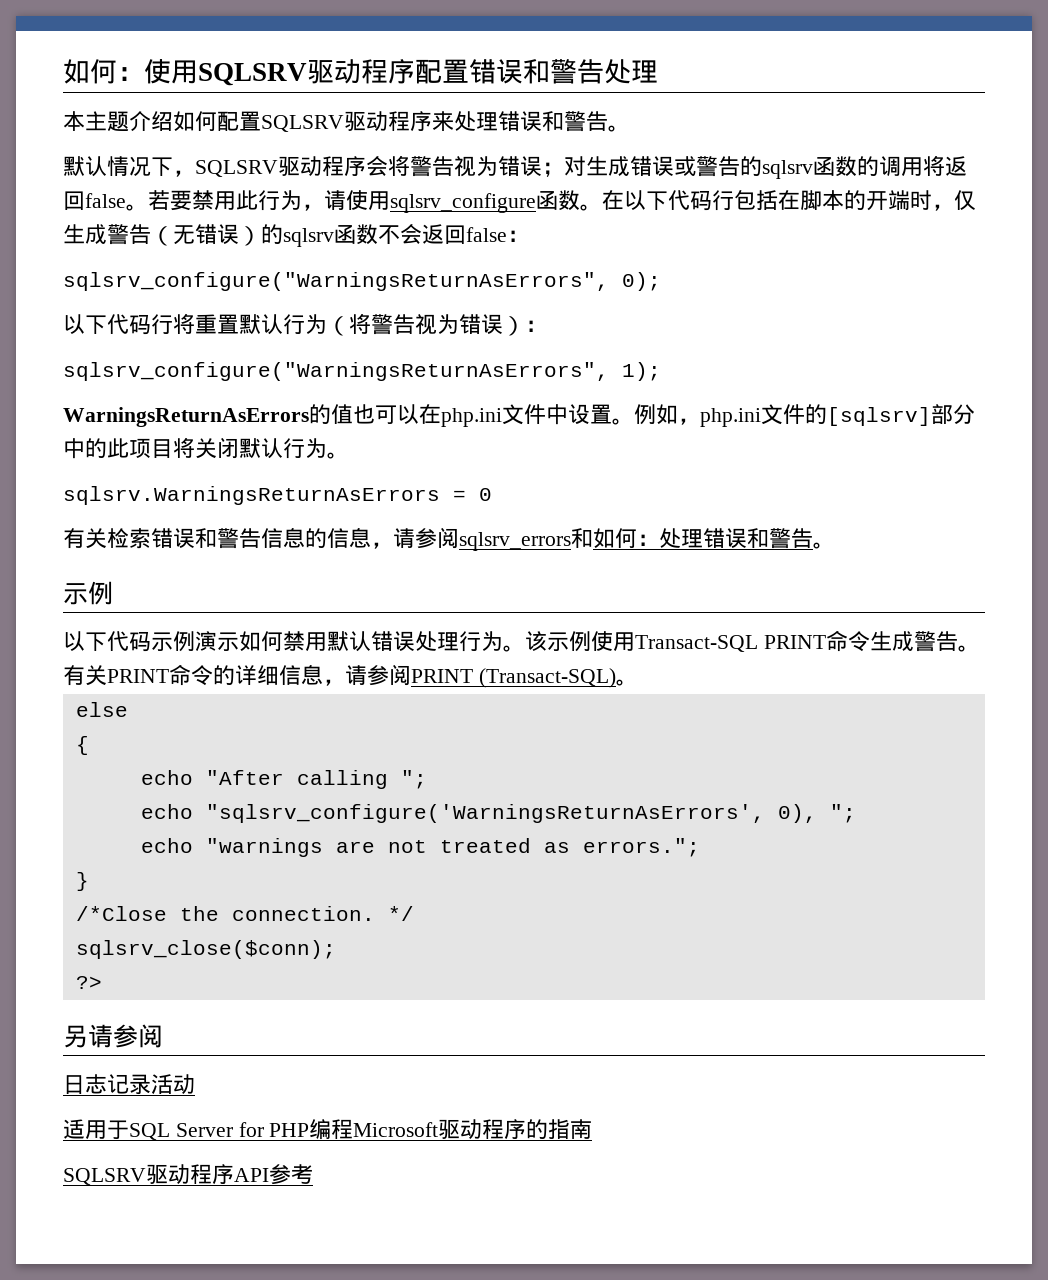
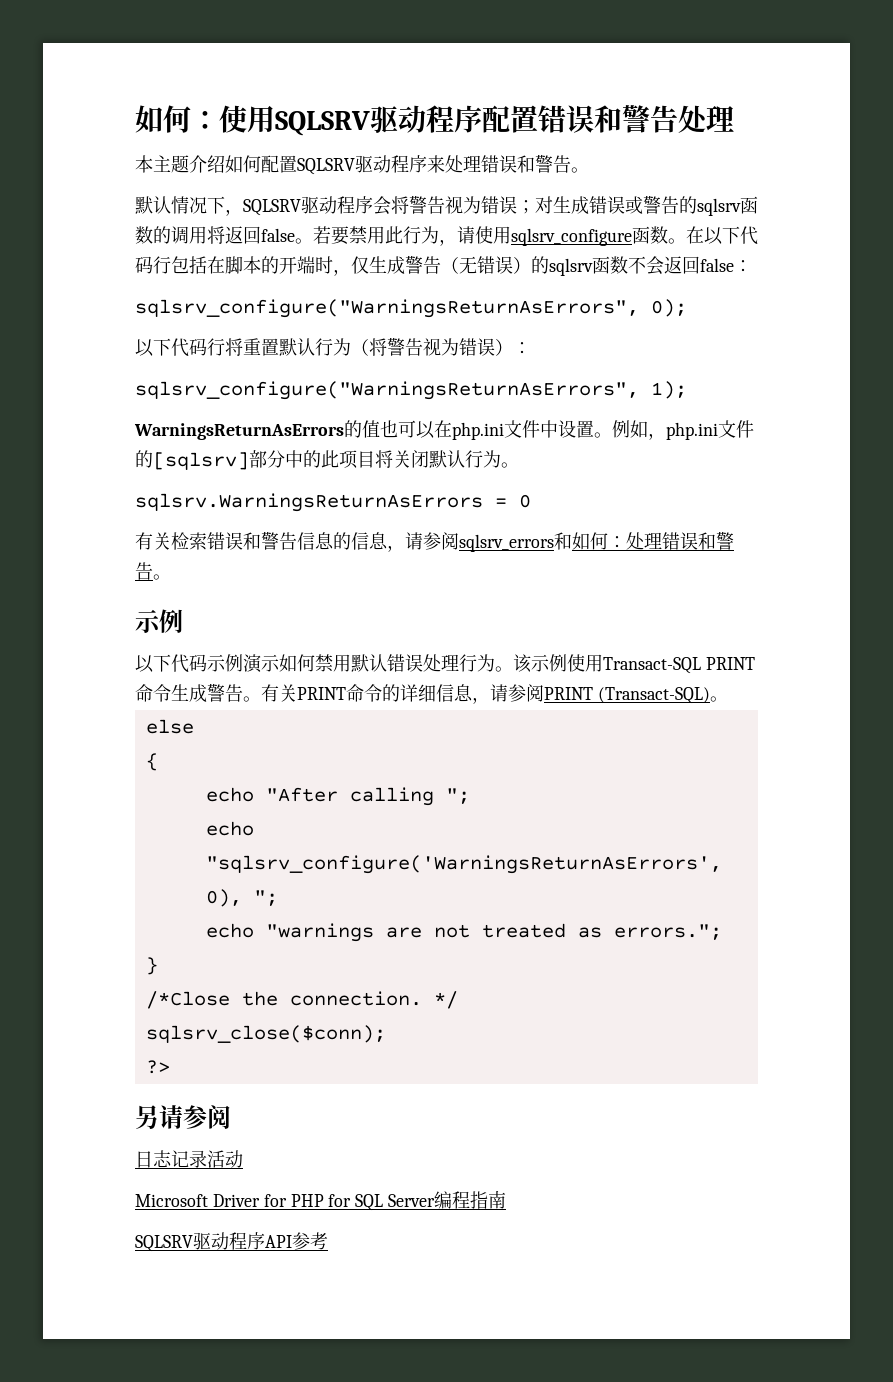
- 适用于SQL Server for PHP编程Microsoft驱动程序的指南
+ Microsoft Driver for PHP for SQL Server编程指南

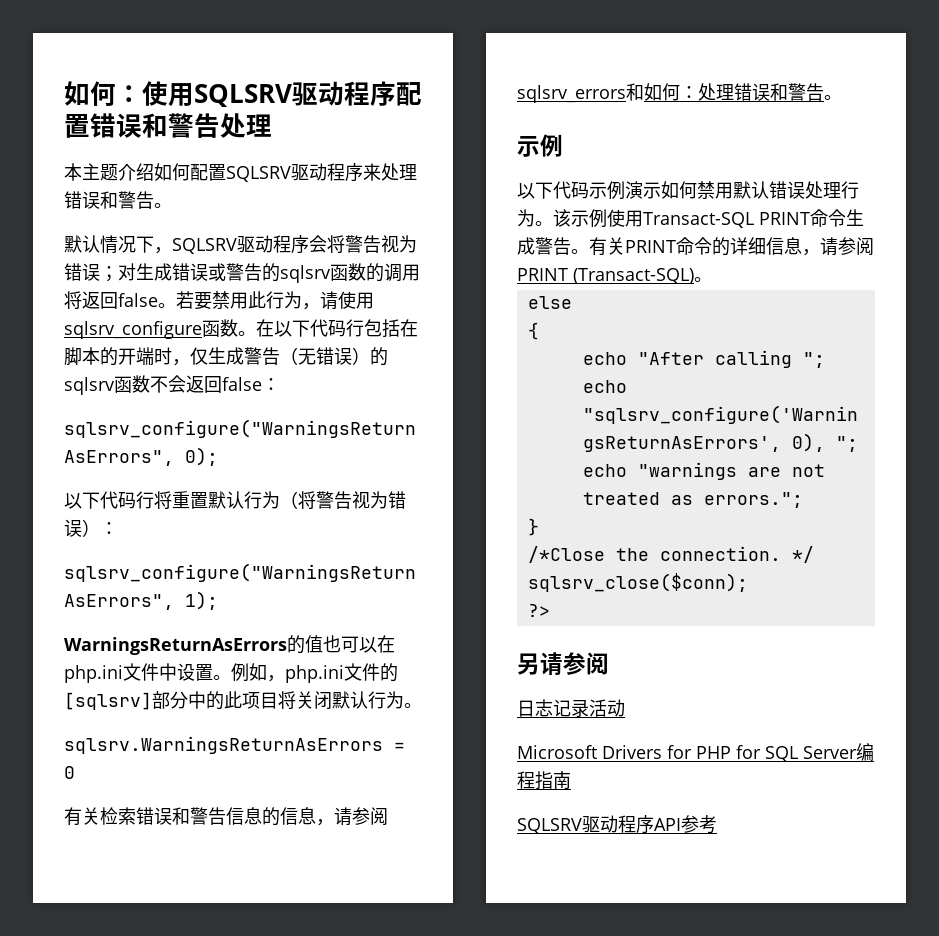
- Microsoft Driver for PHP for SQL Server编程指南
+ Microsoft Drivers for PHP for SQL Server编程指南

